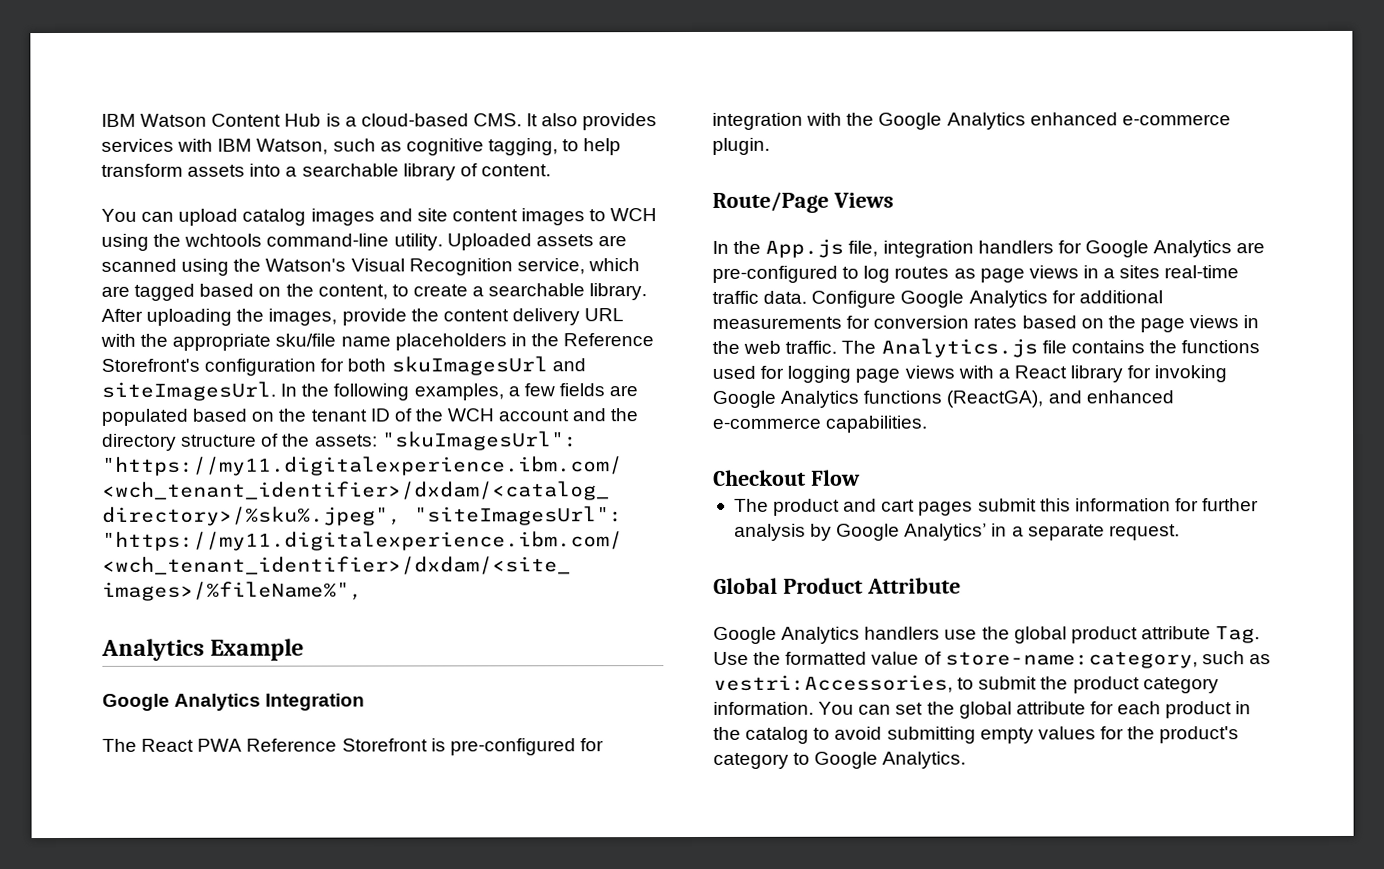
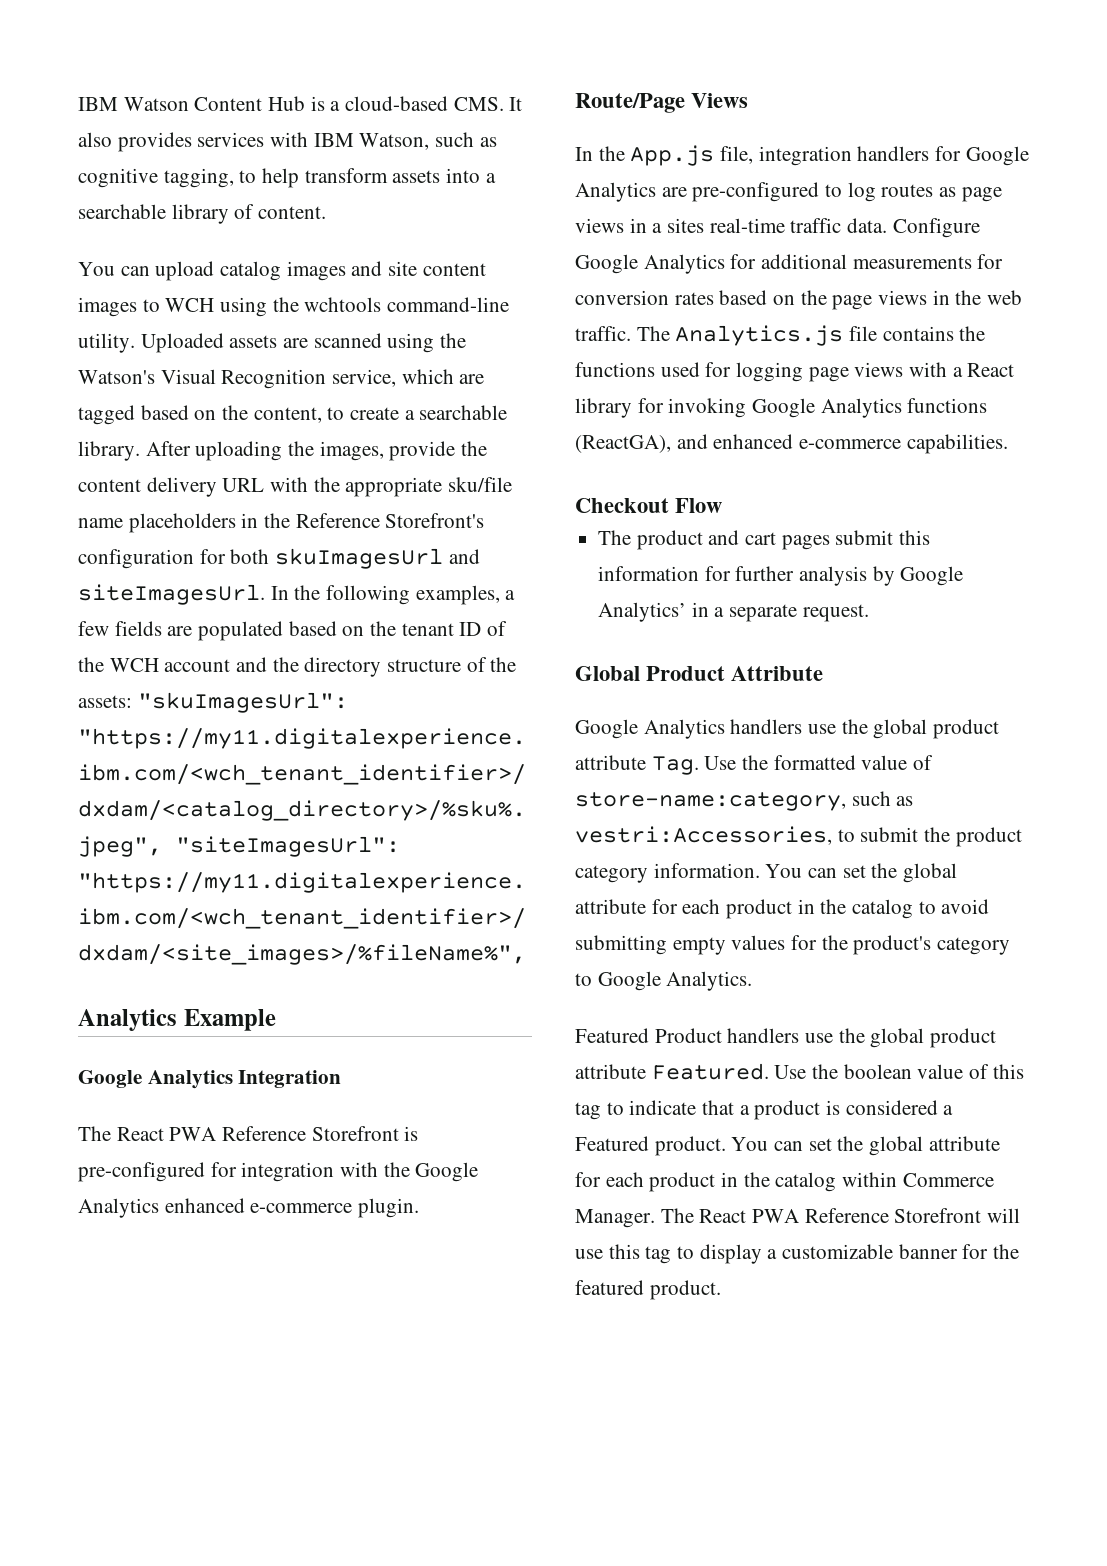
+ Featured Product handlers use the global product attribute Featured. Use the boolean value of this tag to indicate that a product is considered a Featured product. You can set the global attribute for each product in the catalog within Commerce Manager. The React PWA Reference Storefront will use this tag to display a customizable banner for the featured product.

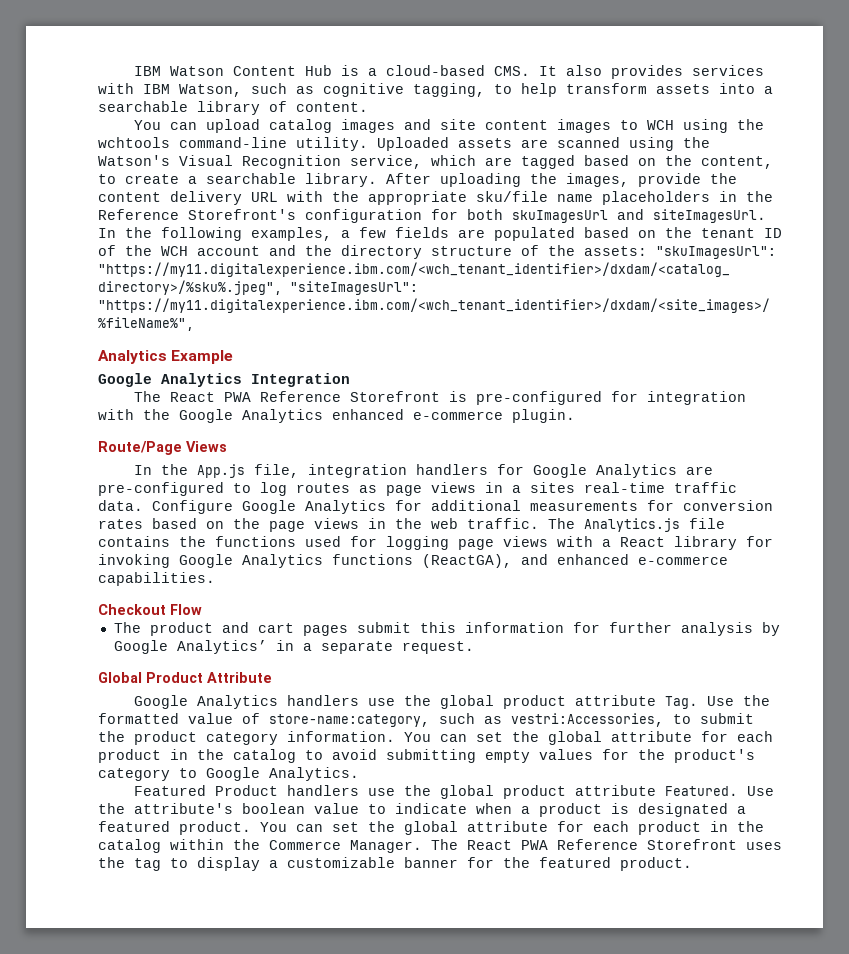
- Use the boolean value of this tag to indicate that a product is considered a Featured product.
+ Use the attribute's boolean value to indicate when a product is designated a featured product.
- You can set the global attribute for each product in the catalog within Commerce Manager.
+ You can set the global attribute for each product in the catalog within the Commerce Manager.
- The React PWA Reference Storefront will use this tag to display a customizable banner for the featured product.
+ The React PWA Reference Storefront uses the tag to display a customizable banner for the featured product.

